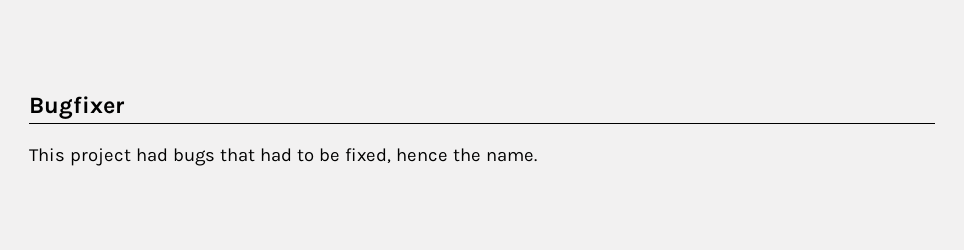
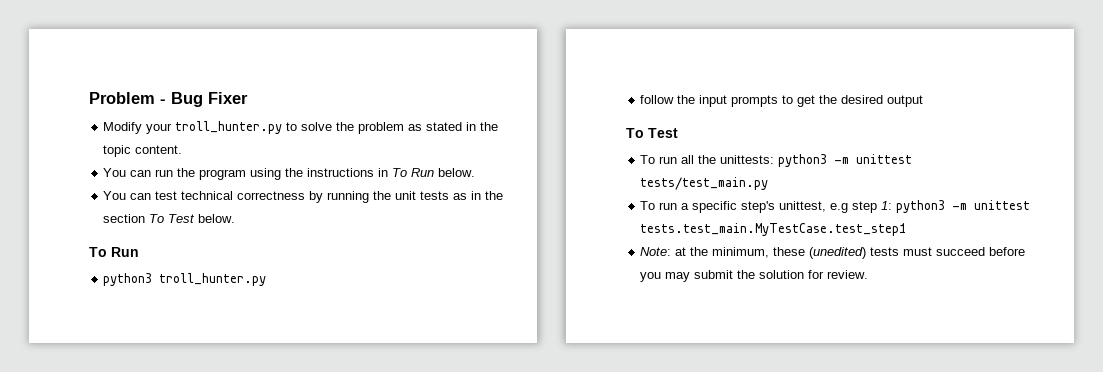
- Bugfixer
- This project had bugs that had to be fixed, hence the name.
+ Problem - Bug Fixer
+ Modify your troll_hunter.py to solve the problem as stated in the topic content.
+ You can run the program using the instructions in To Run below.
+ You can test technical correctness by running the unit tests as in the section To Test below.
+ To Run
+ python3 troll_hunter.py
+ follow the input prompts to get the desired output
+ To Test
+ To run all the unittests: python3 -m unittest tests/test_main.py
+ To run a specific step's unittest, e.g step 1: python3 -m unittest tests.test_main.MyTestCase.test_step1
+ Note: at the minimum, these (unedited) tests must succeed before you may submit the solution for review.

